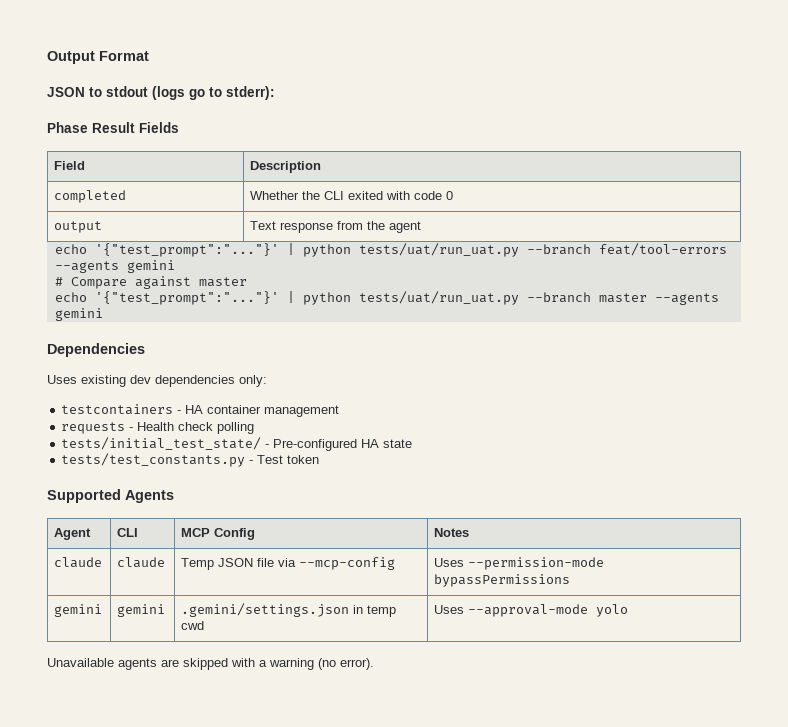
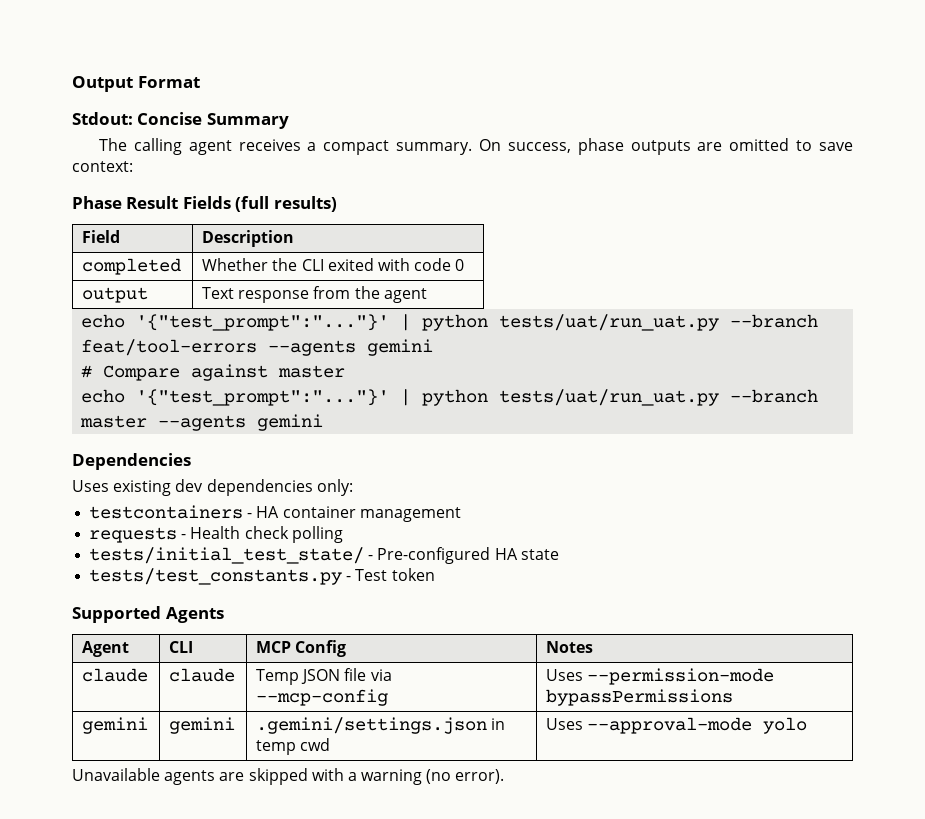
- JSON to stdout (logs go to stderr):
+ Stdout: Concise Summary
+ The calling agent receives a compact summary. On success, phase outputs are omitted to save context:
- Phase Result Fields
+ Phase Result Fields (full results)

